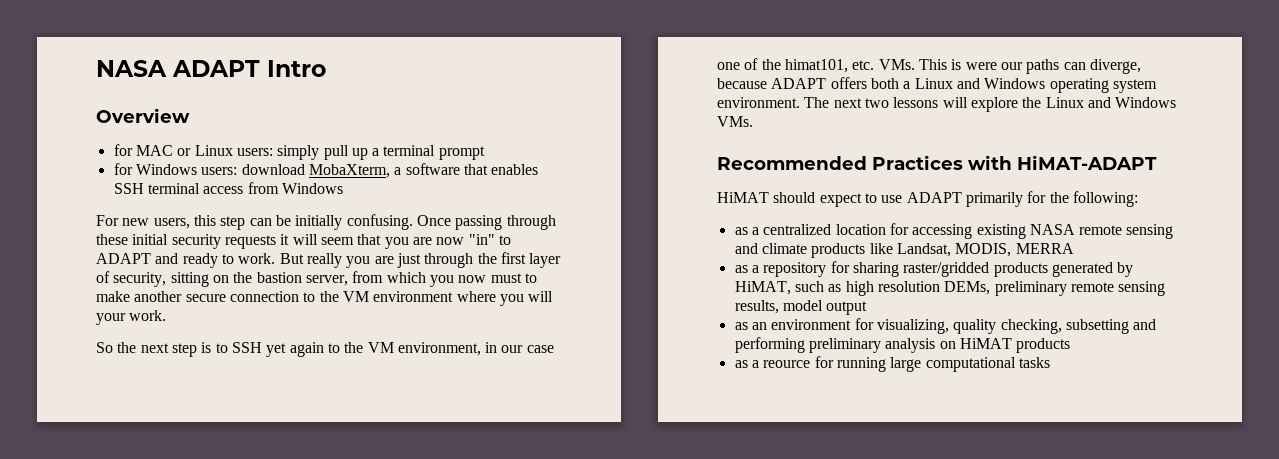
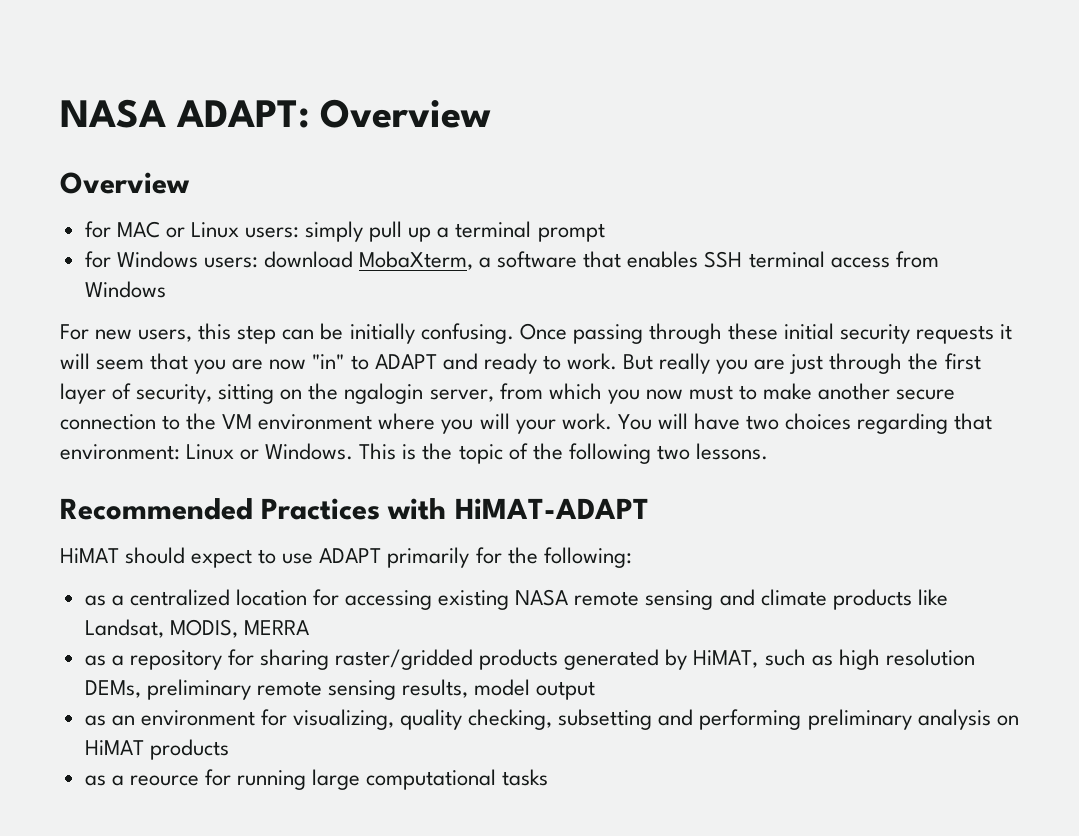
- NASA ADAPT Intro
+ NASA ADAPT: Overview
- But really you are just through the first layer of security, sitting on the bastion server, from which you now must to make another secure connection to the VM environment where you will your work.
- So the next step is to SSH yet again to the VM environment, in our case one of the himat101, etc. VMs. This is were our paths can diverge, because ADAPT offers both a Linux and Windows operating system environment. The next two lessons will explore the Linux and Windows VMs.
+ But really you are just through the first layer of security, sitting on the ngalogin server, from which you now must to make another secure connection to the VM environment where you will your work. You will have two choices regarding that environment: Linux or Windows. This is the topic of the following two lessons.

